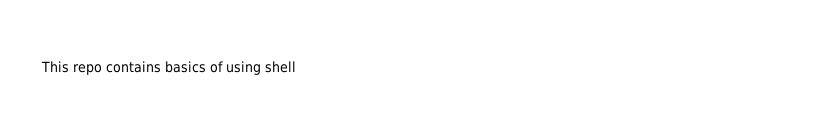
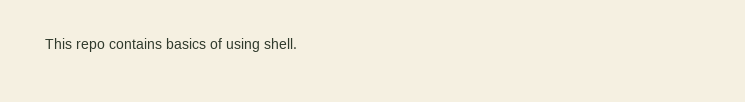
- This repo contains basics of using shell
+ This repo contains basics of using shell.

